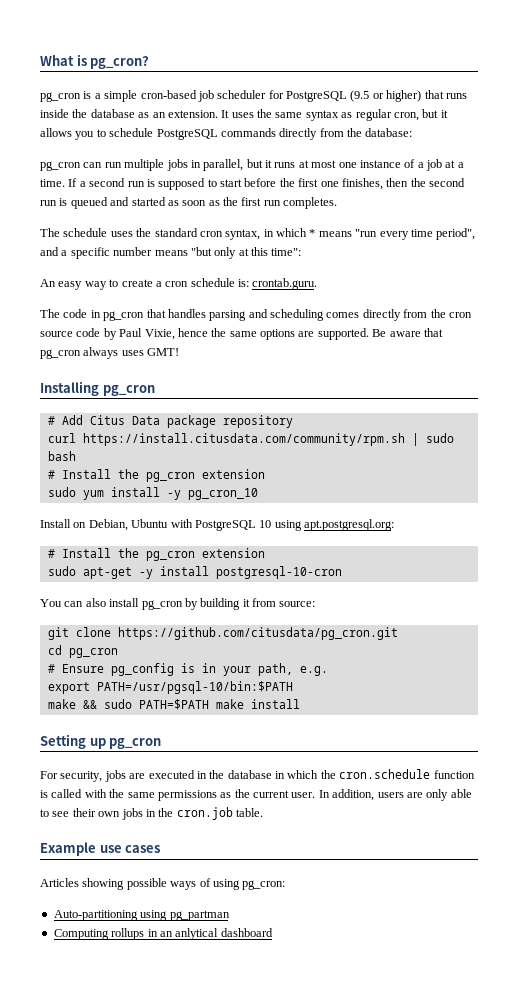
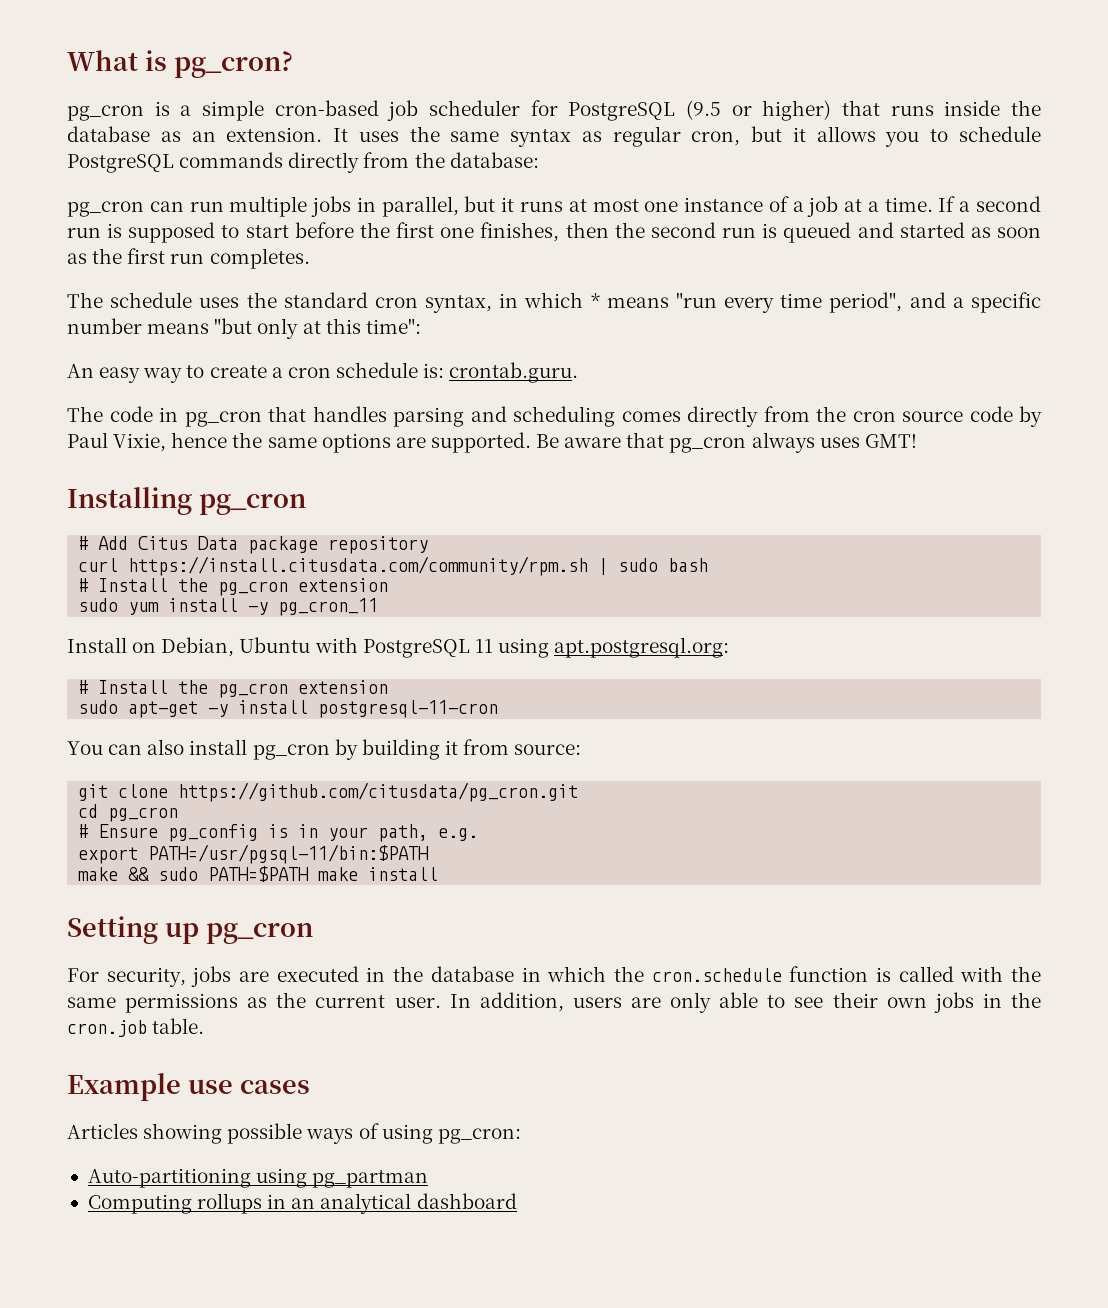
- sudo yum install -y pg_cron_10
+ sudo yum install -y pg_cron_11
- Install on Debian, Ubuntu with PostgreSQL 10 using apt.postgresql.org:
+ Install on Debian, Ubuntu with PostgreSQL 11 using apt.postgresql.org:
- sudo apt-get -y install postgresql-10-cron
+ sudo apt-get -y install postgresql-11-cron
- export PATH=/usr/pgsql-10/bin:$PATH
+ export PATH=/usr/pgsql-11/bin:$PATH
- Computing rollups in an anlytical dashboard
+ Computing rollups in an analytical dashboard

